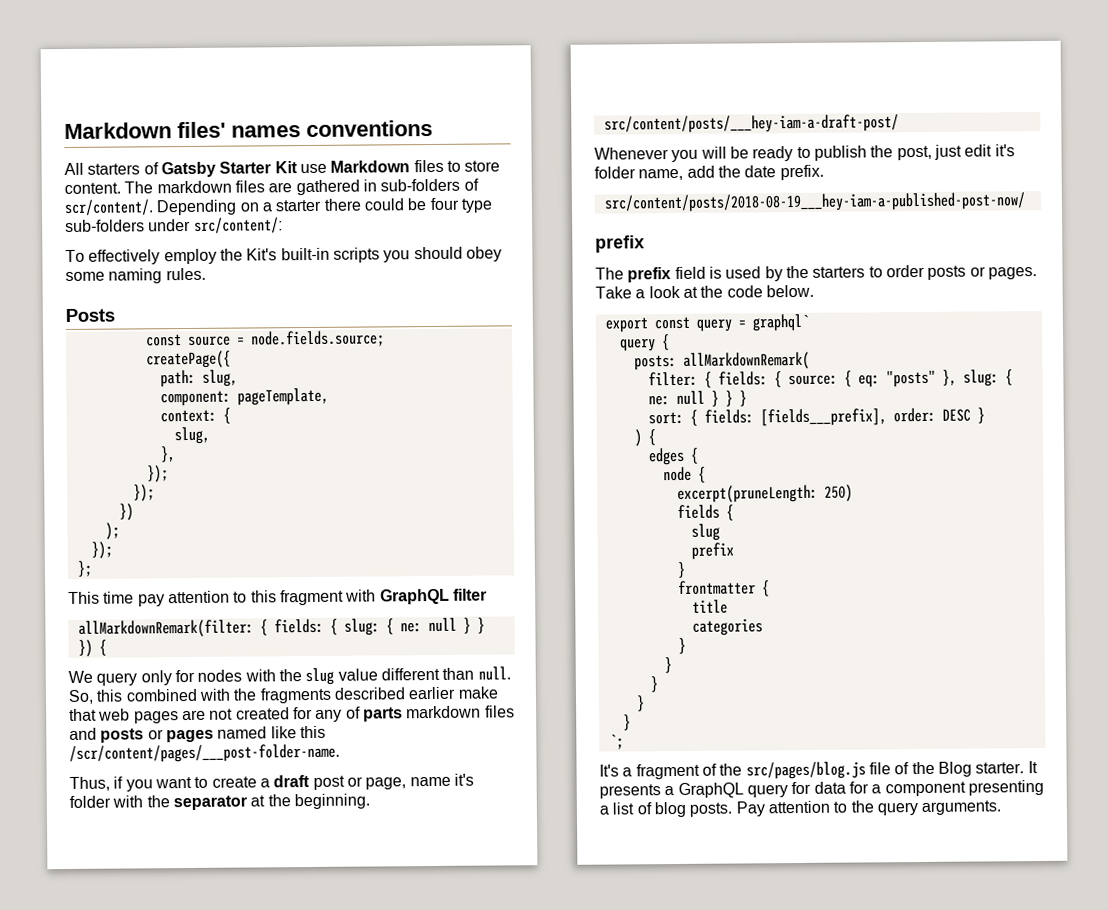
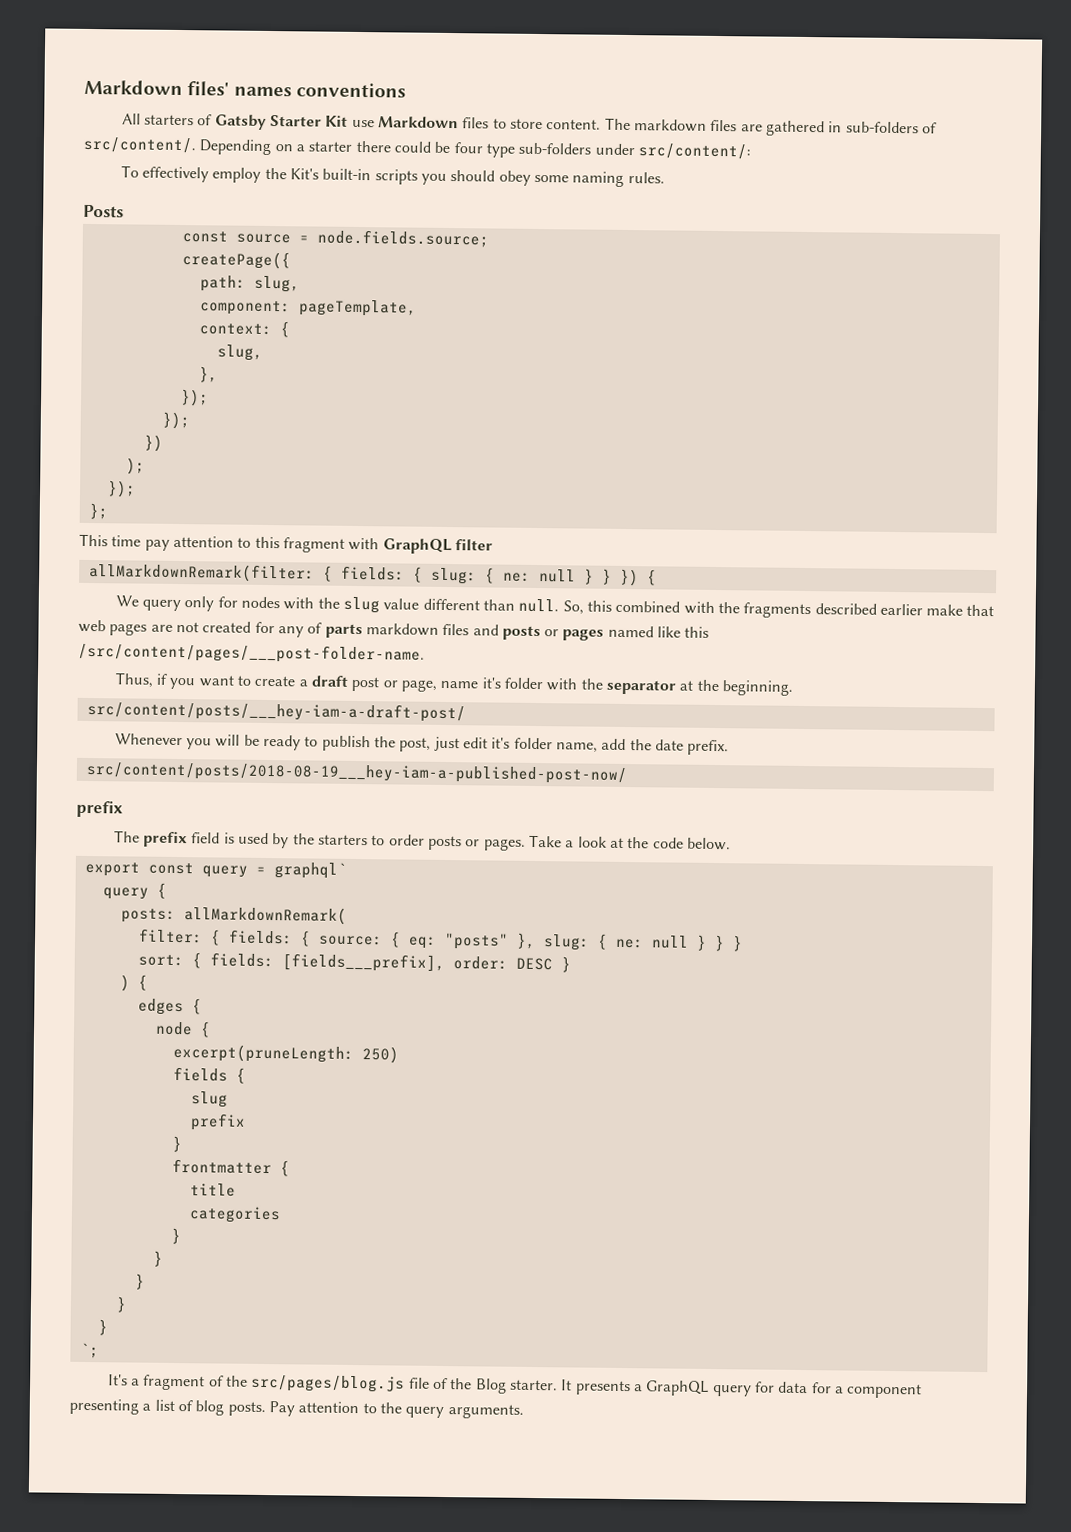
- The markdown files are gathered in sub-folders of scr/content/.
+ The markdown files are gathered in sub-folders of src/content/.
- So, this combined with the fragments described earlier make that web pages are not created for any of parts markdown files and posts or pages named like this /scr/content/pages/___post-folder-name.
+ So, this combined with the fragments described earlier make that web pages are not created for any of parts markdown files and posts or pages named like this /src/content/pages/___post-folder-name.

